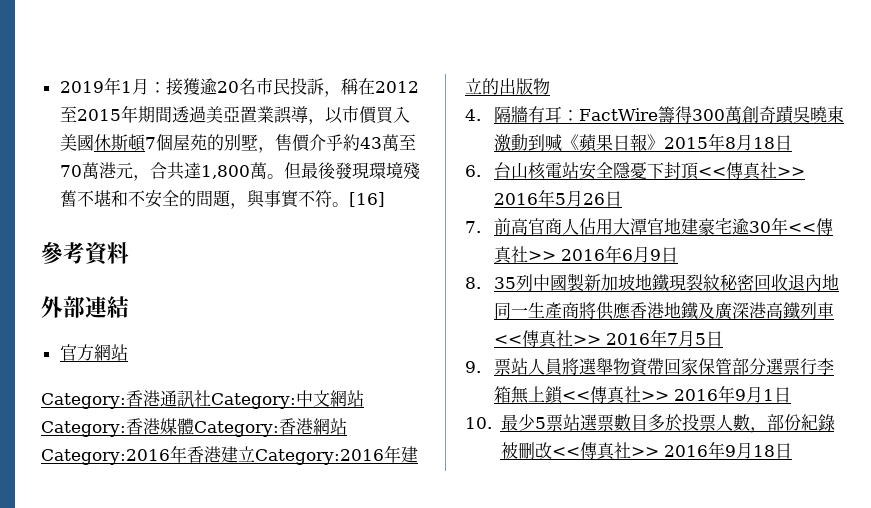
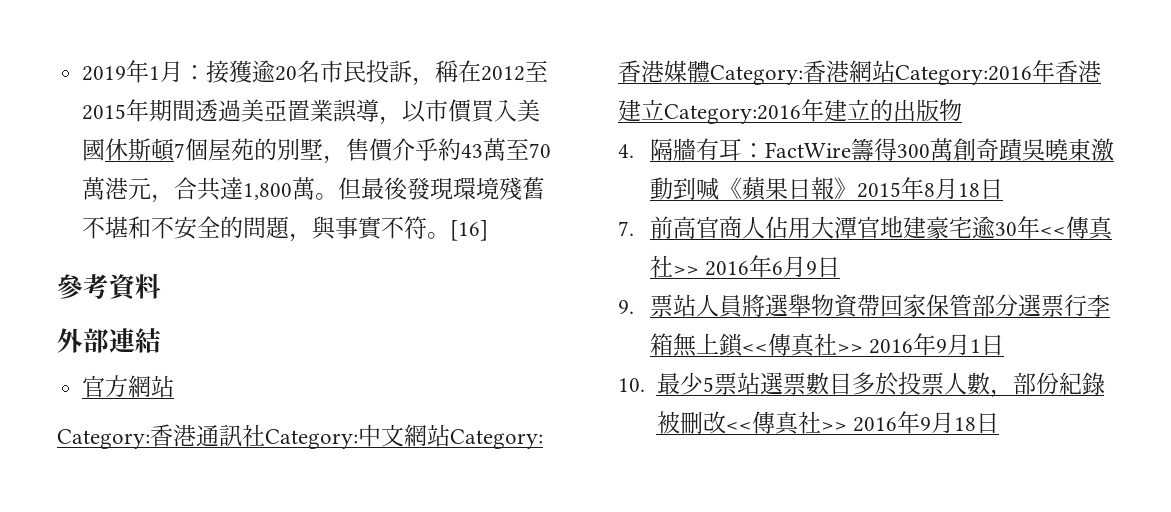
- 6.台山核電站安全隱憂下封頂<<傳真社>> 2016年5月26日
- 8. 35列中國製新加坡地鐵現裂紋秘密回收退內地同一生產商將供應香港地鐵及廣深港高鐵列車<<傳真社>> 2016年7月5日

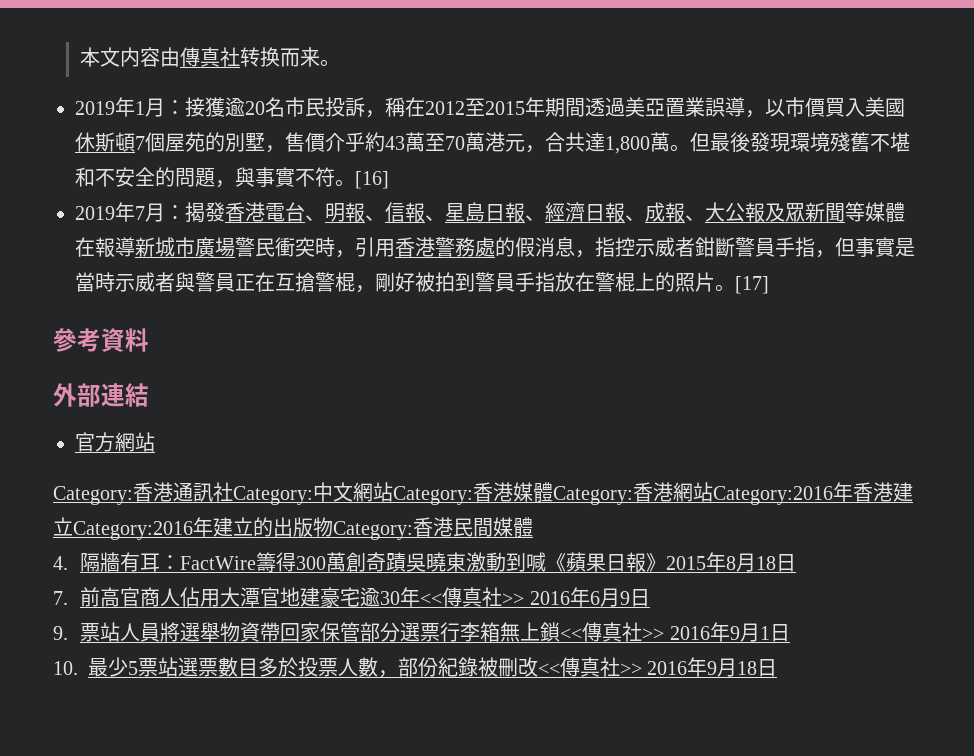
+ 本文内容由傳真社转换而来。
+ 2019年7月：揭發香港電台、明報、信報、星島日報、經濟日報、成報、大公報及眾新聞等媒體在報導新城市廣場警民衝突時，引用香港警務處的假消息，指控示威者鉗斷警員手指，但事實是當時示威者與警員正在互搶警棍，剛好被拍到警員手指放在警棍上的照片。[17]
- Category:香港通訊社Category:中文網站Category:香港媒體Category:香港網站Category:2016年香港建立Category:2016年建立的出版物
+ Category:香港通訊社Category:中文網站Category:香港媒體Category:香港網站Category:2016年香港建立Category:2016年建立的出版物Category:香港民間媒體

